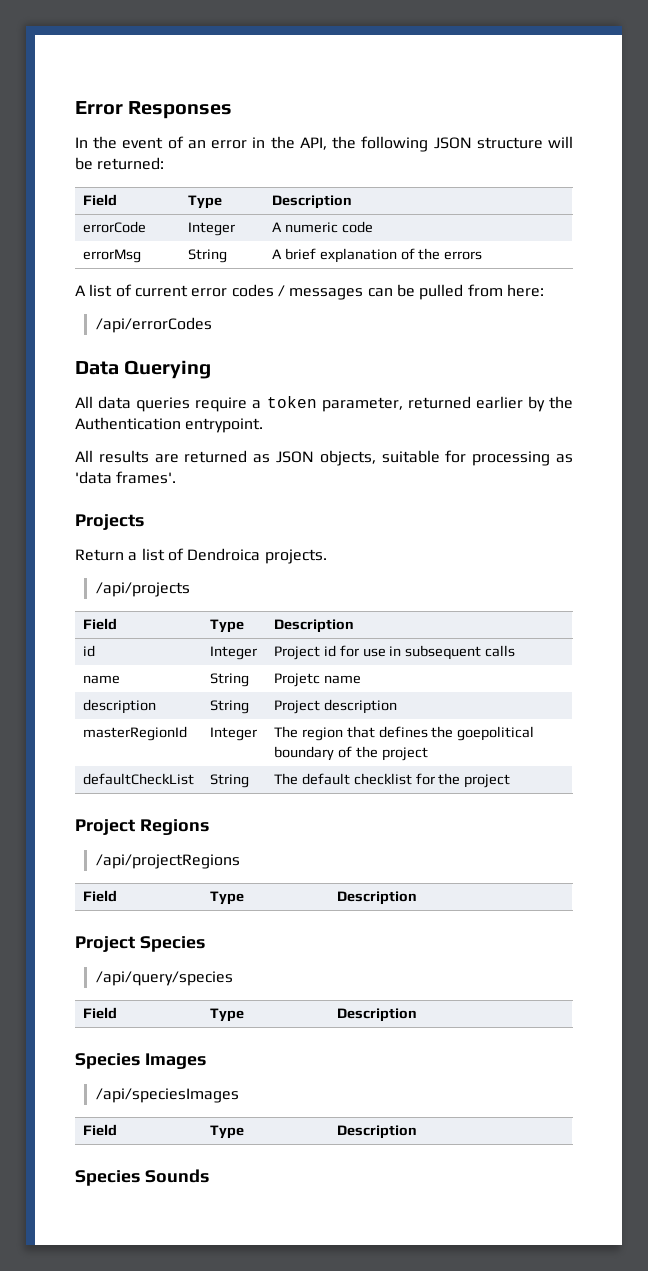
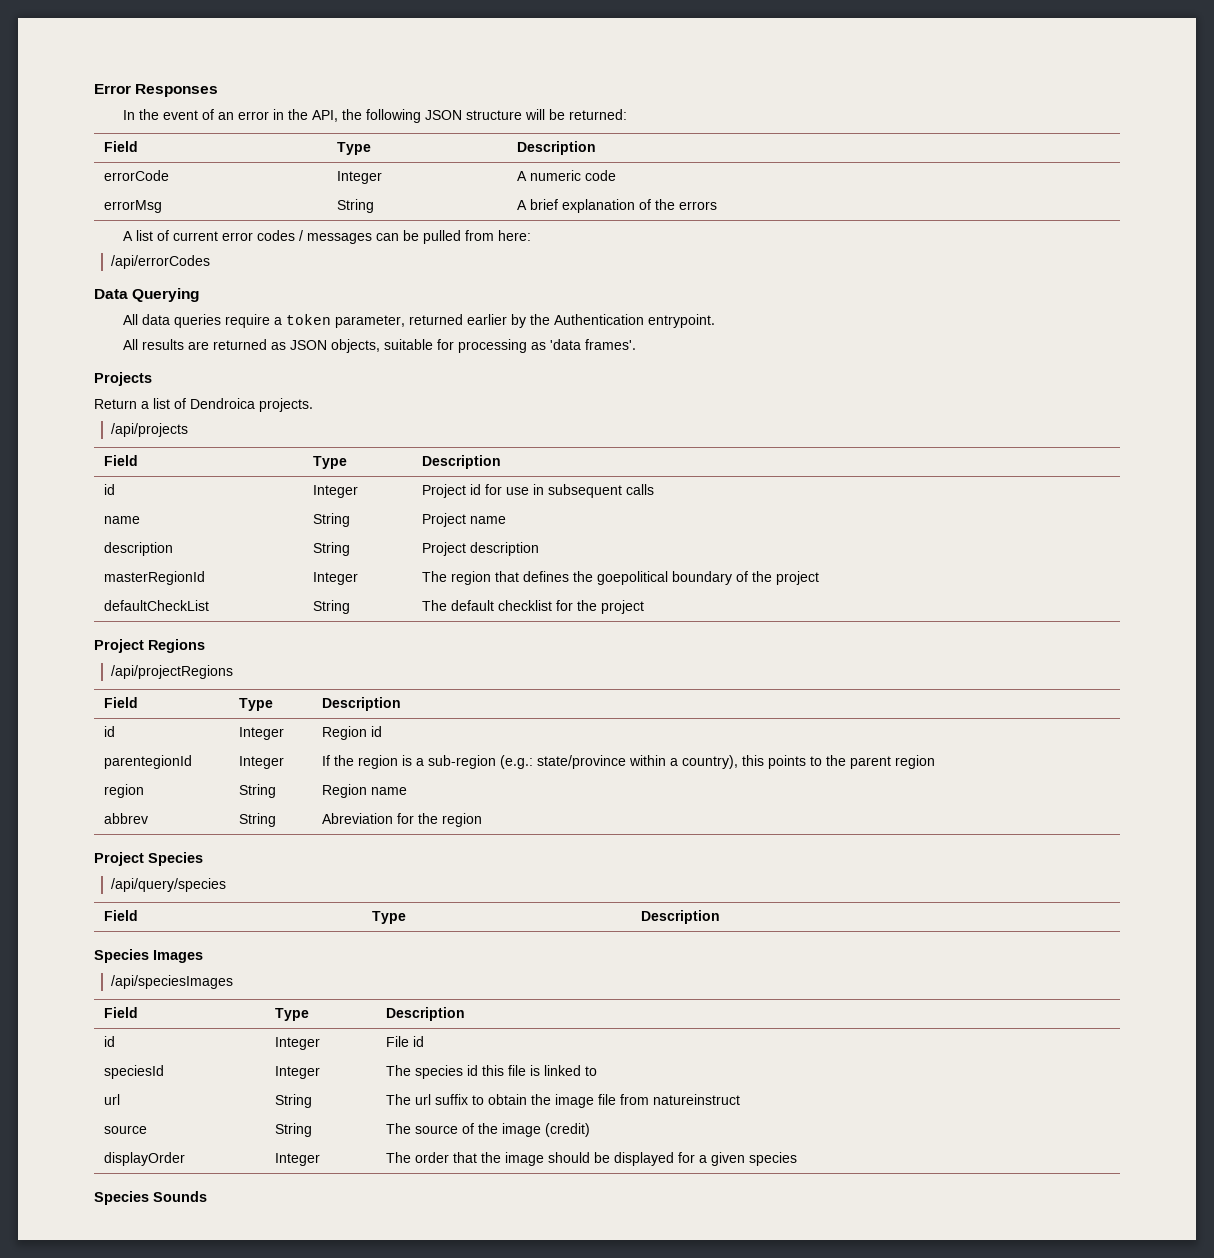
- name | String | Projetc name
+ name | String | Project name
+ id | Integer | Region id
+ parentegionId | Integer | If the region is a sub-region (e.g.: state/province within a country), this points to the parent region
+ region | String | Region name
+ abbrev | String | Abreviation for the region
+ id | Integer | File id
+ speciesId | Integer | The species id this file is linked to
+ url | String | The url suffix to obtain the image file from natureinstruct
+ source | String | The source of the image (credit)
+ displayOrder | Integer | The order that the image should be displayed for a given species

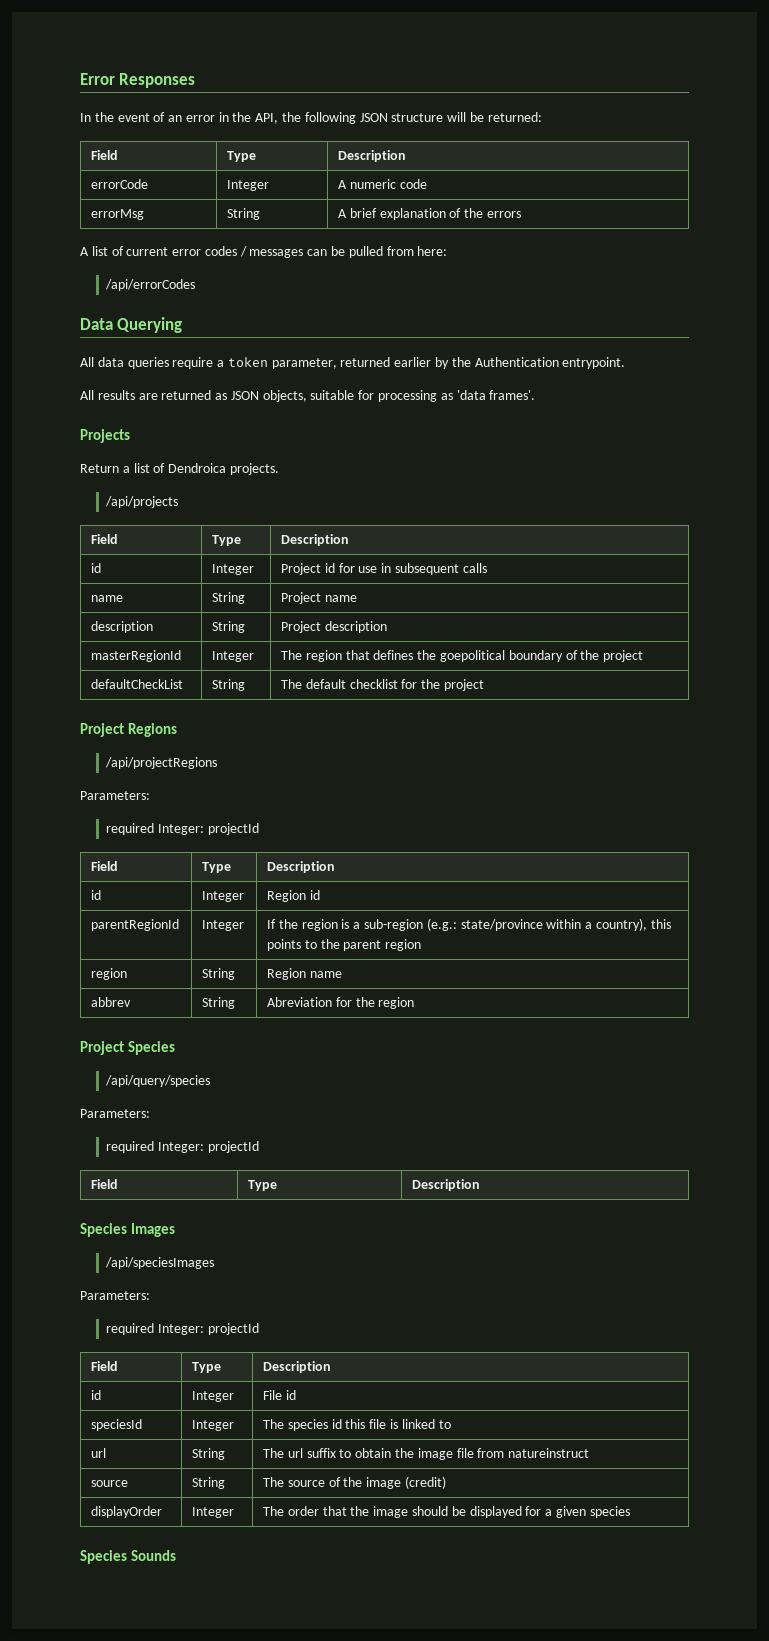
  /api/projectRegions
+ Parameters:
+ required Integer: projectId
- parentegionId | Integer | If the region is a sub-region (e.g.: state/province within a country), this points to the parent region
+ parentRegionId | Integer | If the region is a sub-region (e.g.: state/province within a country), this points to the parent region
  /api/query/species
+ Parameters:
+ required Integer: projectId
  /api/speciesImages
+ Parameters:
+ required Integer: projectId

